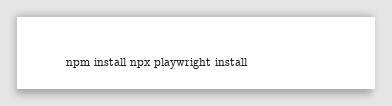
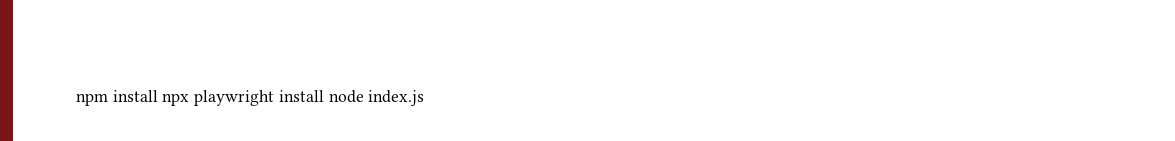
- npm install npx playwright install
+ npm install npx playwright install node index.js

